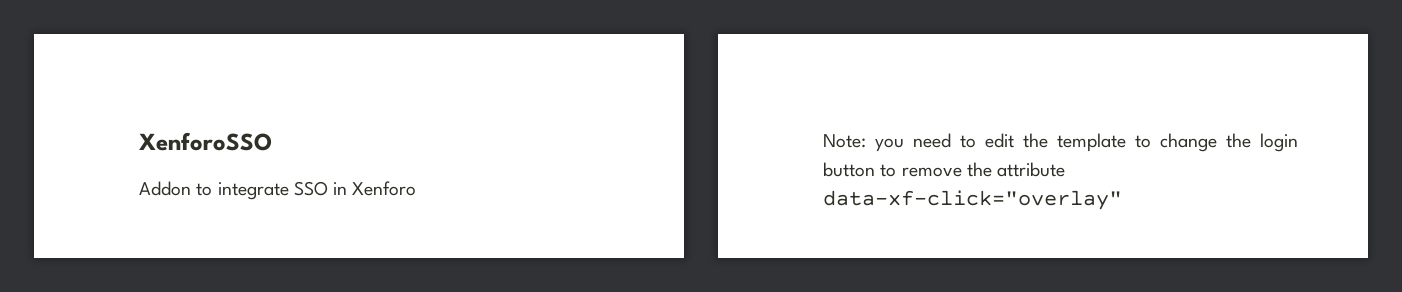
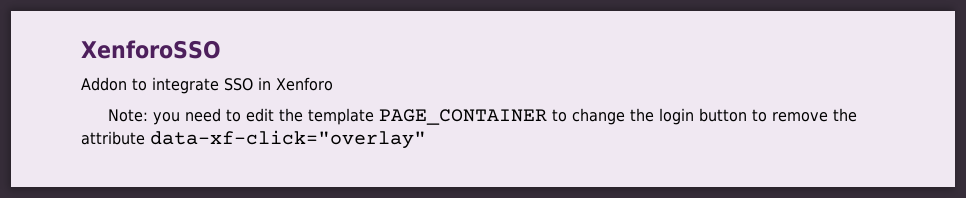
- Note: you need to edit the template to change the login button to remove the attribute data-xf-click="overlay"
+ Note: you need to edit the template PAGE_CONTAINER to change the login button to remove the attribute data-xf-click="overlay"

